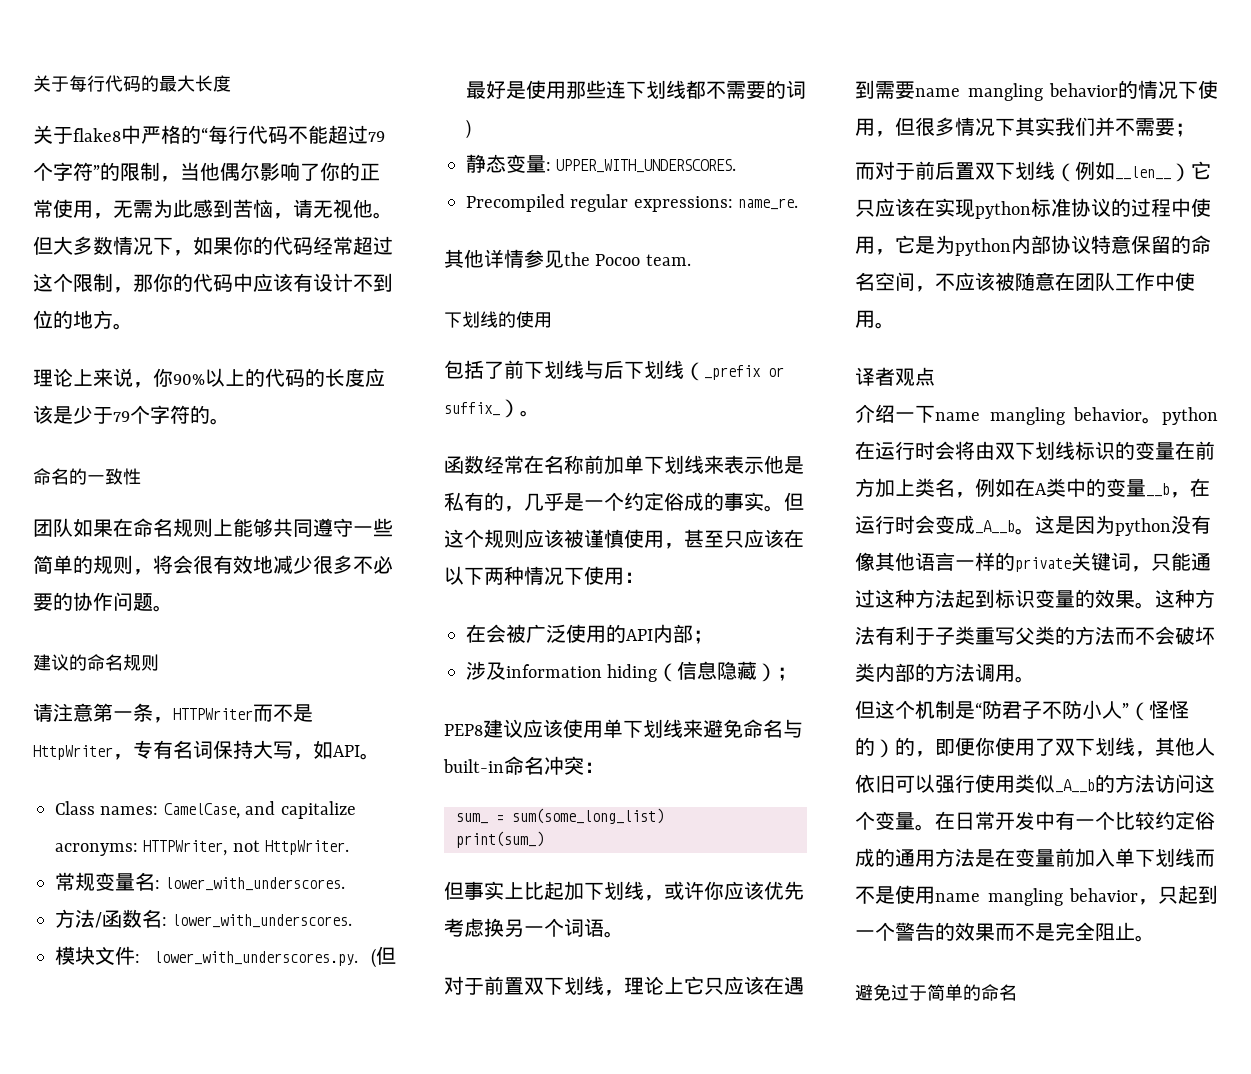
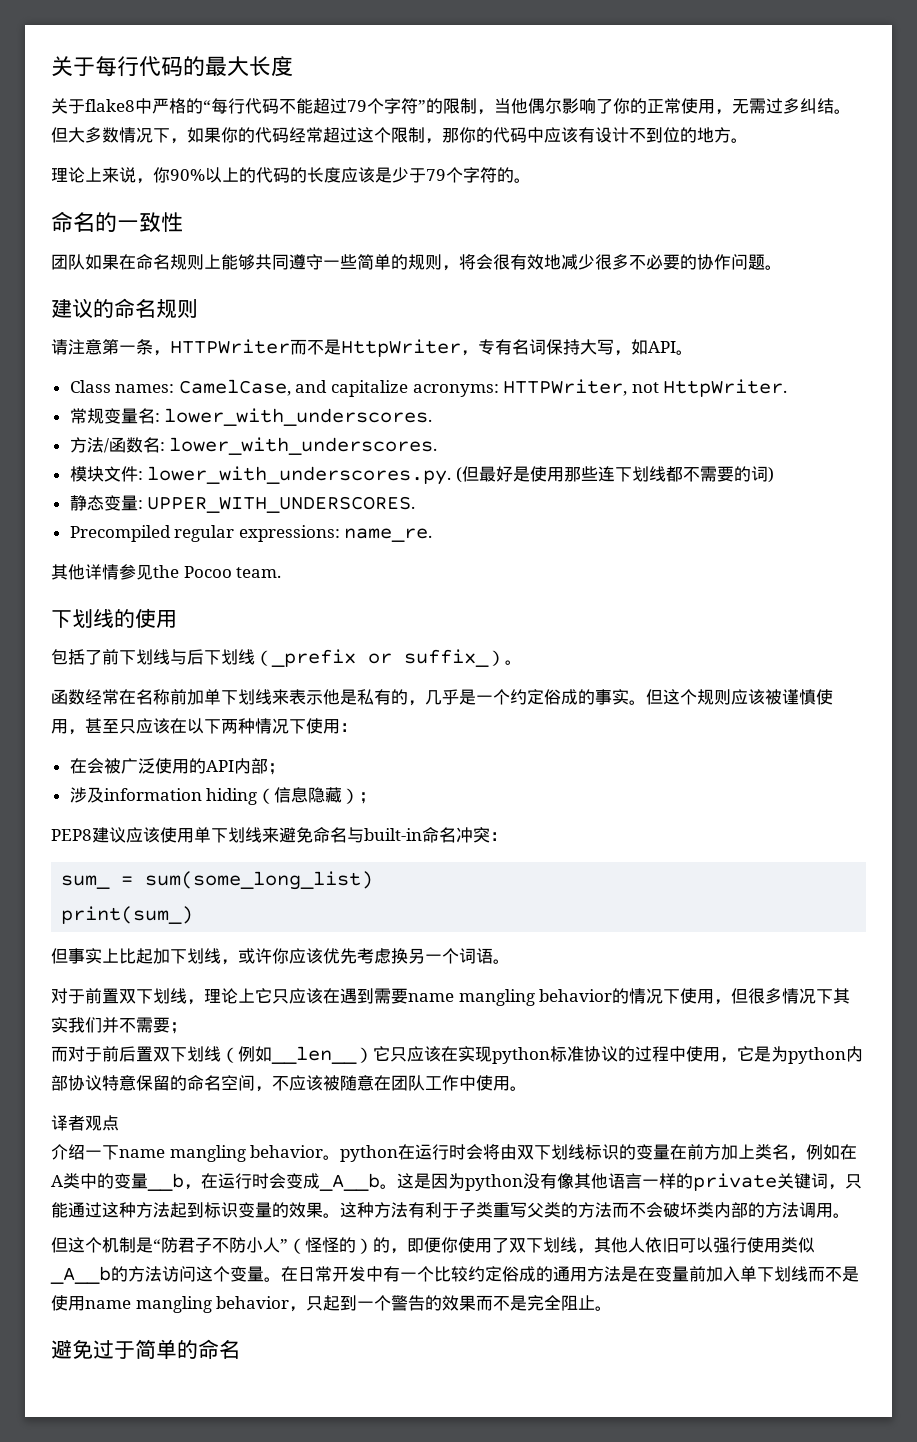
- 关于flake8中严格的“每行代码不能超过79个字符”的限制，当他偶尔影响了你的正常使用，无需为此感到苦恼，请无视他。
+ 关于flake8中严格的“每行代码不能超过79个字符”的限制，当他偶尔影响了你的正常使用，无需过多纠结。

